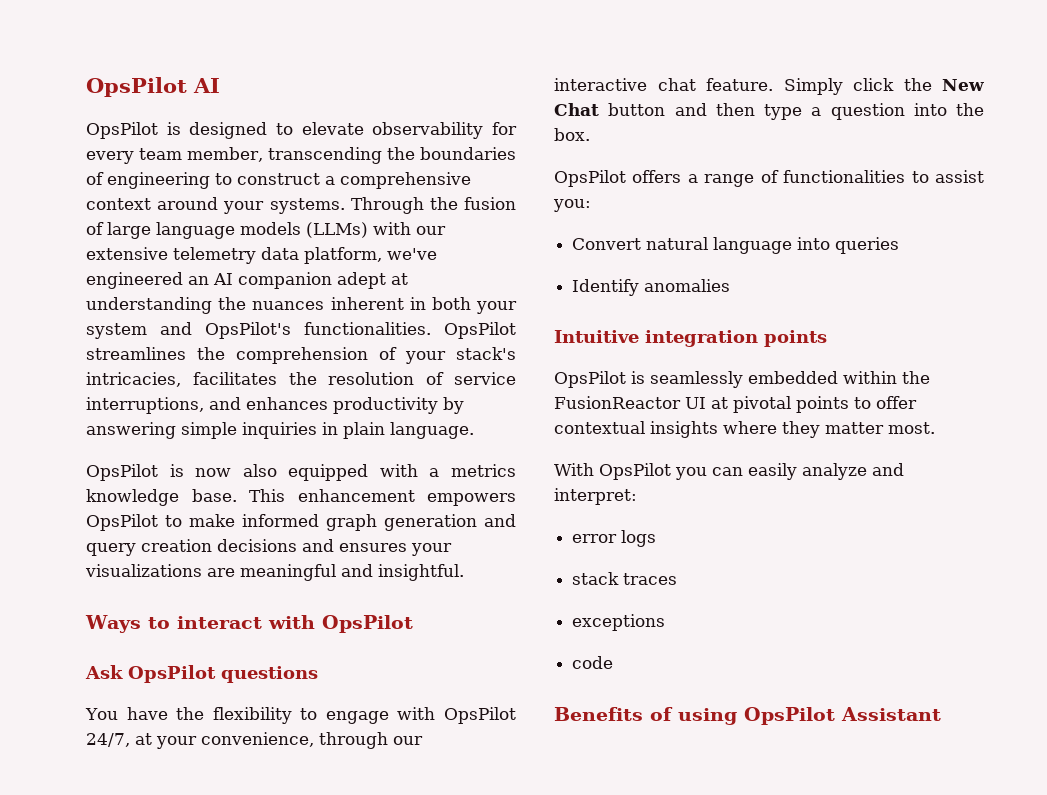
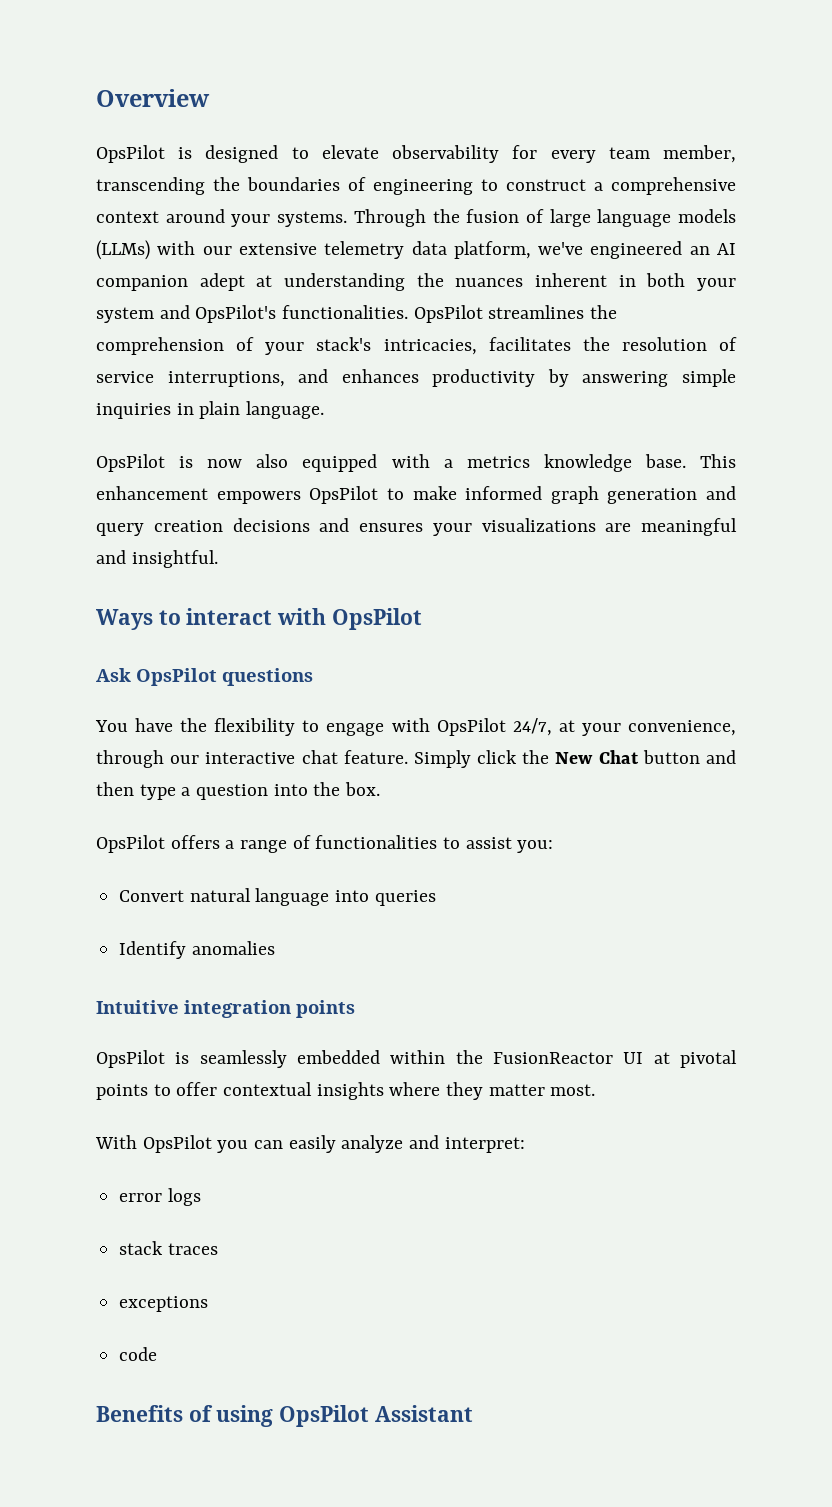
- OpsPilot AI
+ Overview

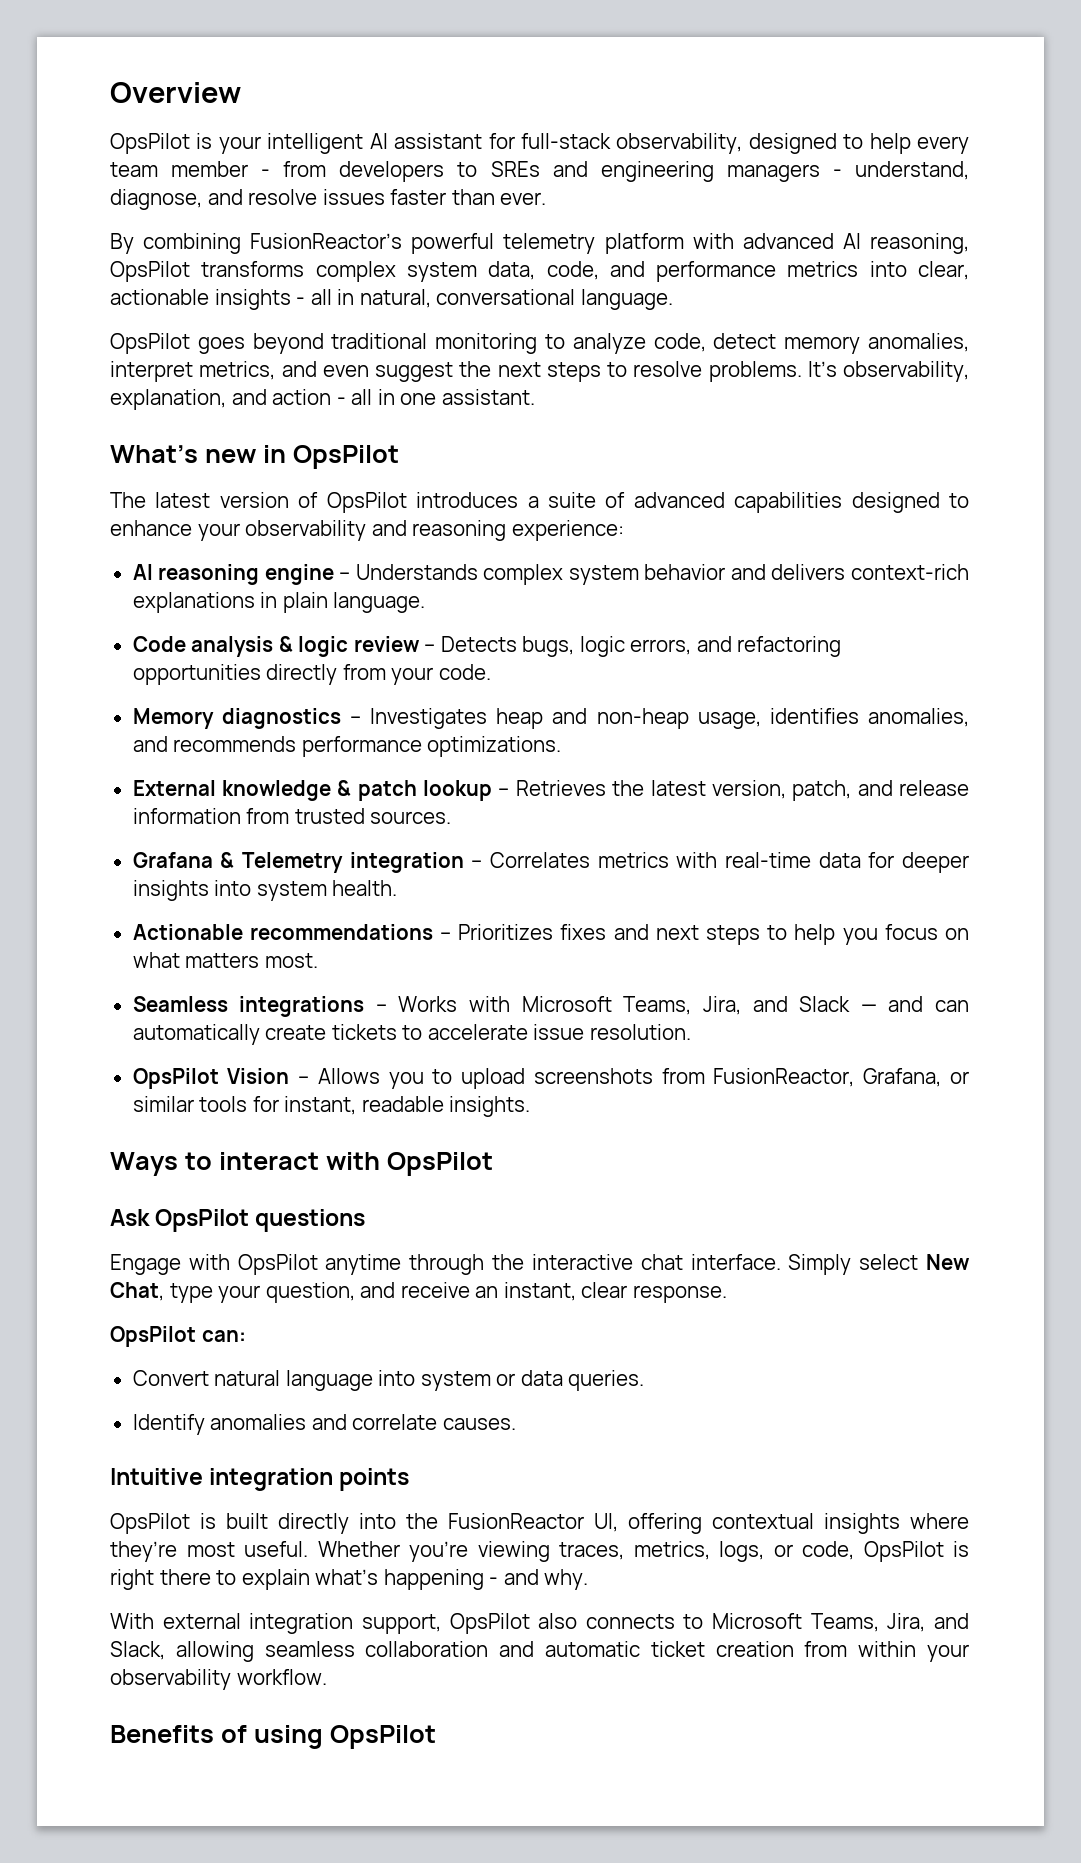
- OpsPilot is designed to elevate observability for every team member, transcending the boundaries of engineering to construct a comprehensive context around your systems. Through the fusion of large language models (LLMs) with our extensive telemetry data platform, we've engineered an AI companion adept at understanding the nuances inherent in both your system and OpsPilot's functionalities. OpsPilot streamlines the comprehension of your stack's intricacies, facilitates the resolution of service interruptions, and enhances productivity by answering simple inquiries in plain language.
- OpsPilot is now also equipped with a metrics knowledge base. This enhancement empowers OpsPilot to make informed graph generation and query creation decisions and ensures your visualizations are meaningful and insightful.
+ OpsPilot is your intelligent AI assistant for full-stack observability, designed to help every team member - from developers to SREs and engineering managers - understand, diagnose, and resolve issues faster than ever.
+ By combining FusionReactor’s powerful telemetry platform with advanced AI reasoning, OpsPilot transforms complex system data, code, and performance metrics into clear, actionable insights - all in natural, conversational language.
+ OpsPilot goes beyond traditional monitoring to analyze code, detect memory anomalies, interpret metrics, and even suggest the next steps to resolve problems. It’s observability, explanation, and action - all in one assistant.
+ What’s new in OpsPilot
+ The latest version of OpsPilot introduces a suite of advanced capabilities designed to enhance your observability and reasoning experience:
+ AI reasoning engine – Understands complex system behavior and delivers context-rich explanations in plain language.
+ Code analysis & logic review – Detects bugs, logic errors, and refactoring opportunities directly from your code.
+ Memory diagnostics – Investigates heap and non-heap usage, identifies anomalies, and recommends performance optimizations.
+ External knowledge & patch lookup – Retrieves the latest version, patch, and release information from trusted sources.
+ Grafana & Telemetry integration – Correlates metrics with real-time data for deeper insights into system health.
+ Actionable recommendations – Prioritizes fixes and next steps to help you focus on what matters most.
+ Seamless integrations – Works with Microsoft Teams, Jira, and Slack — and can automatically create tickets to accelerate issue resolution.
+ OpsPilot Vision – Allows you to upload screenshots from FusionReactor, Grafana, or similar tools for instant, readable insights.
- You have the flexibility to engage with OpsPilot 24/7, at your convenience, through our interactive chat feature. Simply click the New Chat button and then type a question into the box.
- OpsPilot offers a range of functionalities to assist you:
+ Engage with OpsPilot anytime through the interactive chat interface. Simply select New Chat, type your question, and receive an instant, clear response.
+ OpsPilot can:
- Convert natural language into queries
+ Convert natural language into system or data queries.
- Identify anomalies
+ Identify anomalies and correlate causes.
- OpsPilot is seamlessly embedded within the FusionReactor UI at pivotal points to offer contextual insights where they matter most.
- With OpsPilot you can easily analyze and interpret:
- error logs
- stack traces
- exceptions
- code
+ OpsPilot is built directly into the FusionReactor UI, offering contextual insights where they’re most useful. Whether you’re viewing traces, metrics, logs, or code, OpsPilot is right there to explain what’s happening - and why.
+ With external integration support, OpsPilot also connects to Microsoft Teams, Jira, and Slack, allowing seamless collaboration and automatic ticket creation from within your observability workflow.
- Benefits of using OpsPilot Assistant
+ Benefits of using OpsPilot

